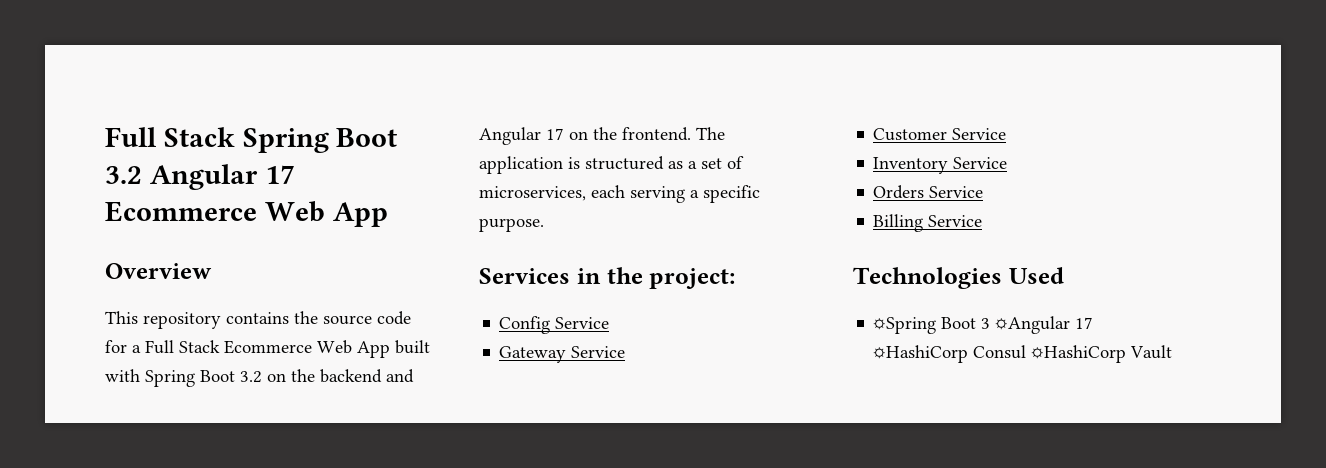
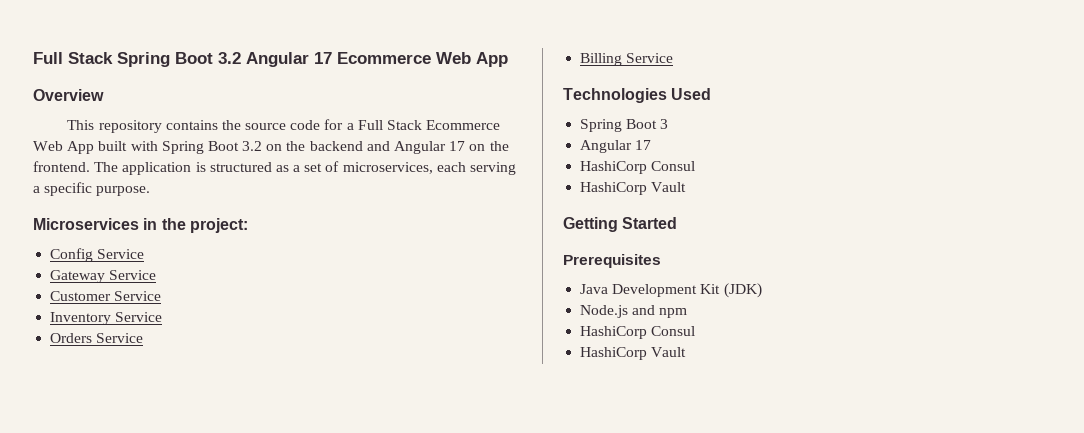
- Services in the project:
+ Microservices in the project:
- ☼Spring Boot 3 ☼Angular 17 ☼HashiCorp Consul ☼HashiCorp Vault
+ Spring Boot 3
+ Angular 17
+ HashiCorp Consul
+ HashiCorp Vault
+ Getting Started
+ Prerequisites
+ Java Development Kit (JDK)
+ Node.js and npm
+ HashiCorp Consul
+ HashiCorp Vault

